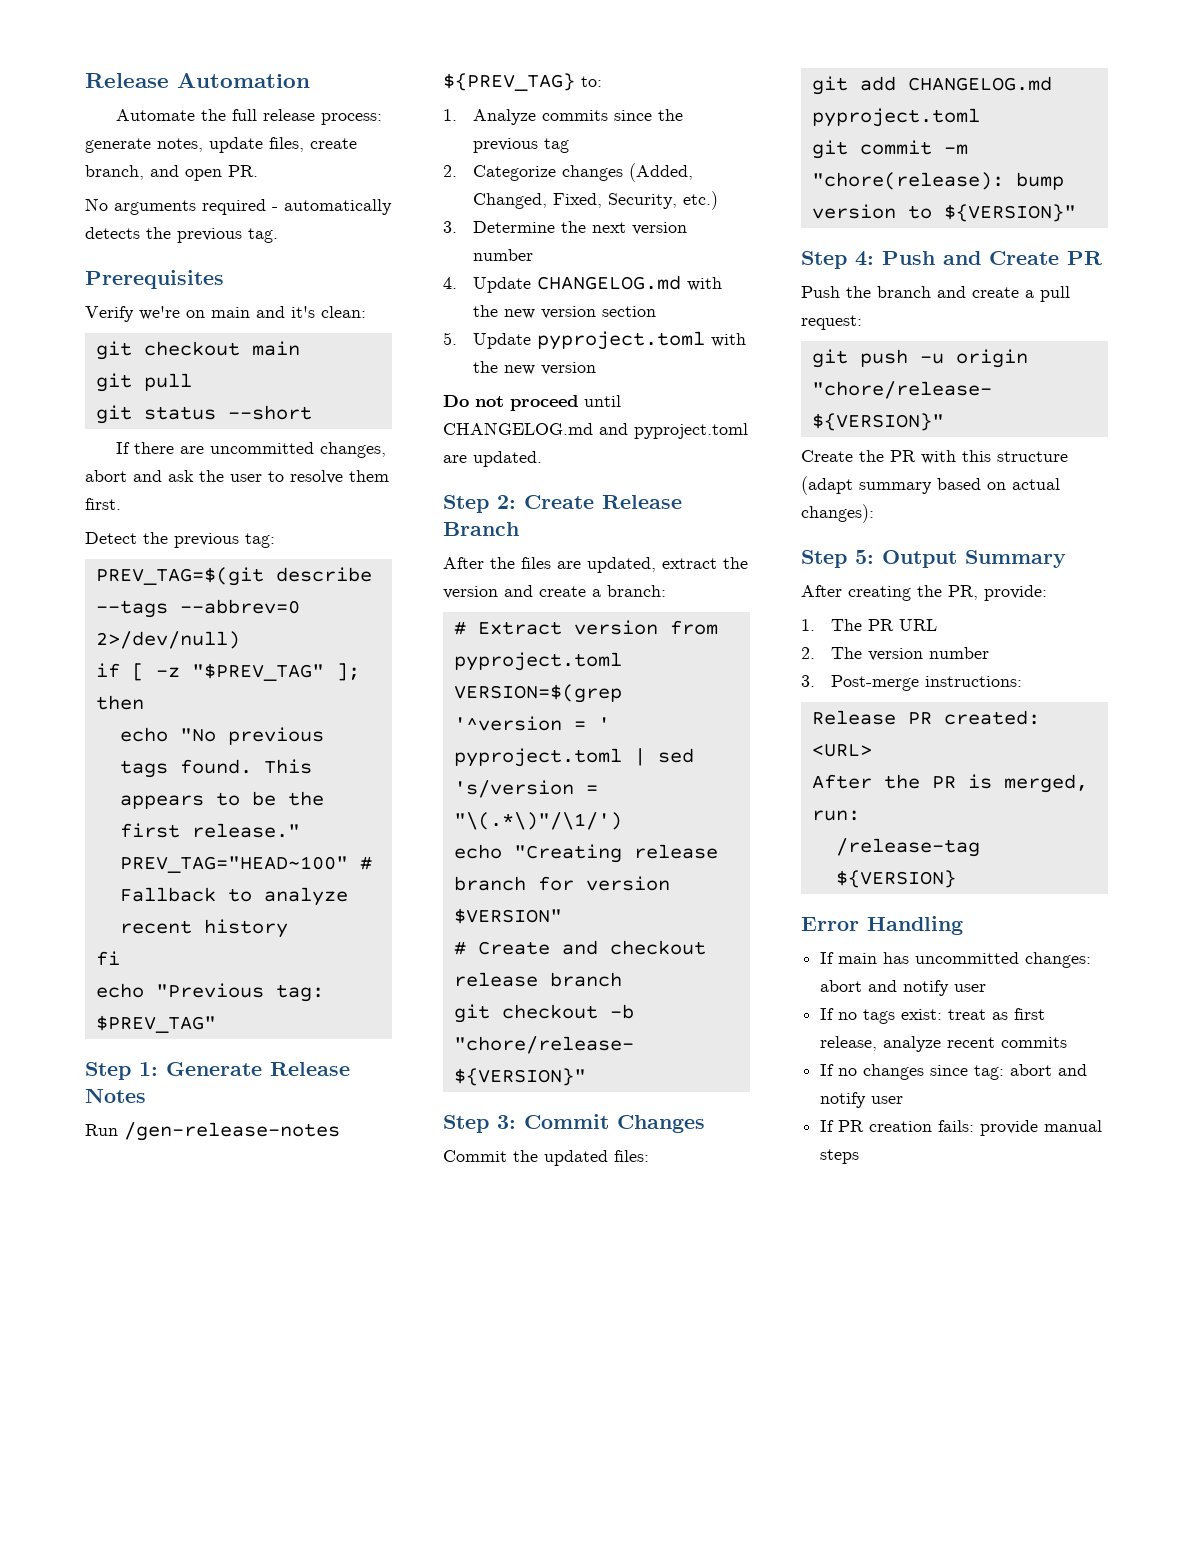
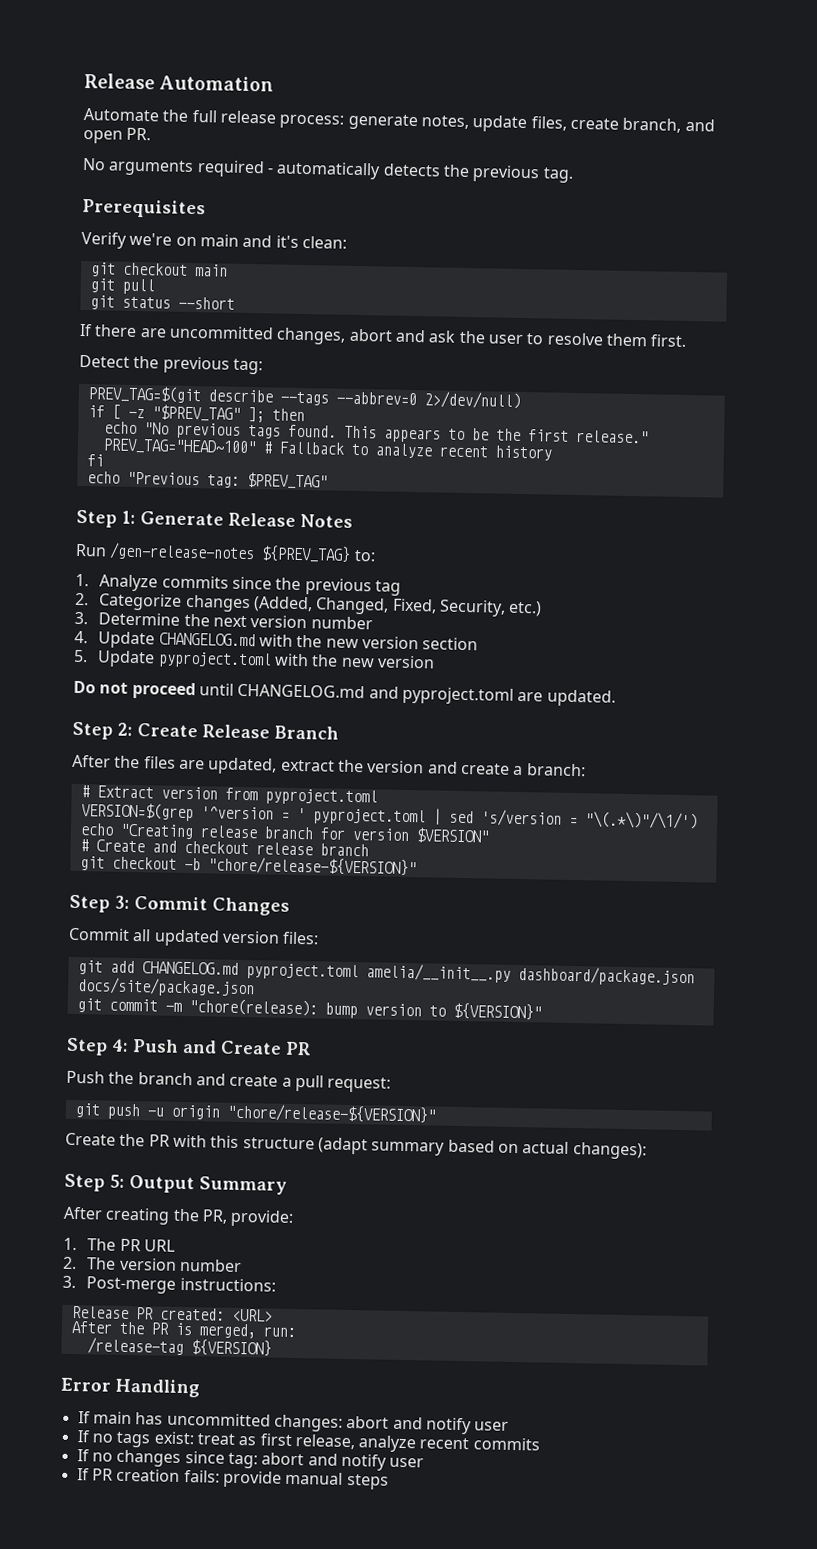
- Commit the updated files:
+ Commit all updated version files:
- git add CHANGELOG.md pyproject.toml
+ git add CHANGELOG.md pyproject.toml amelia/__init__.py dashboard/package.json docs/site/package.json

